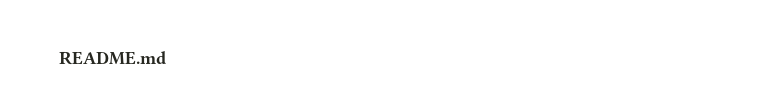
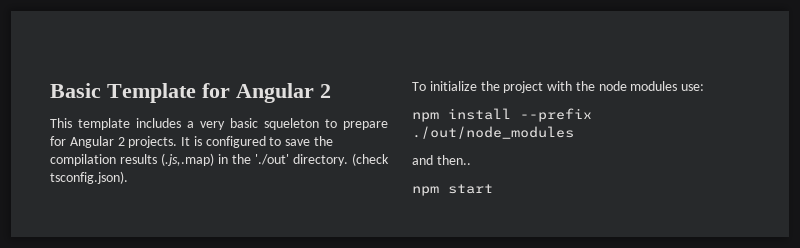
- README.md
+ Basic Template for Angular 2
+ This template includes a very basic squeleton to prepare for Angular 2 projects. It is configured to save the compilation results (.js,.map) in the './out' directory. (check tsconfig.json).
+ To initialize the project with the node modules use:
+ npm install --prefix ./out/node_modules
+ and then..
+ npm start

